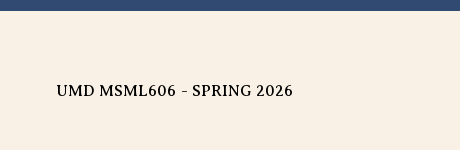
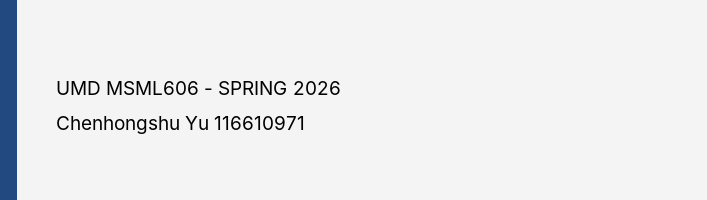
+ Chenhongshu Yu 116610971

